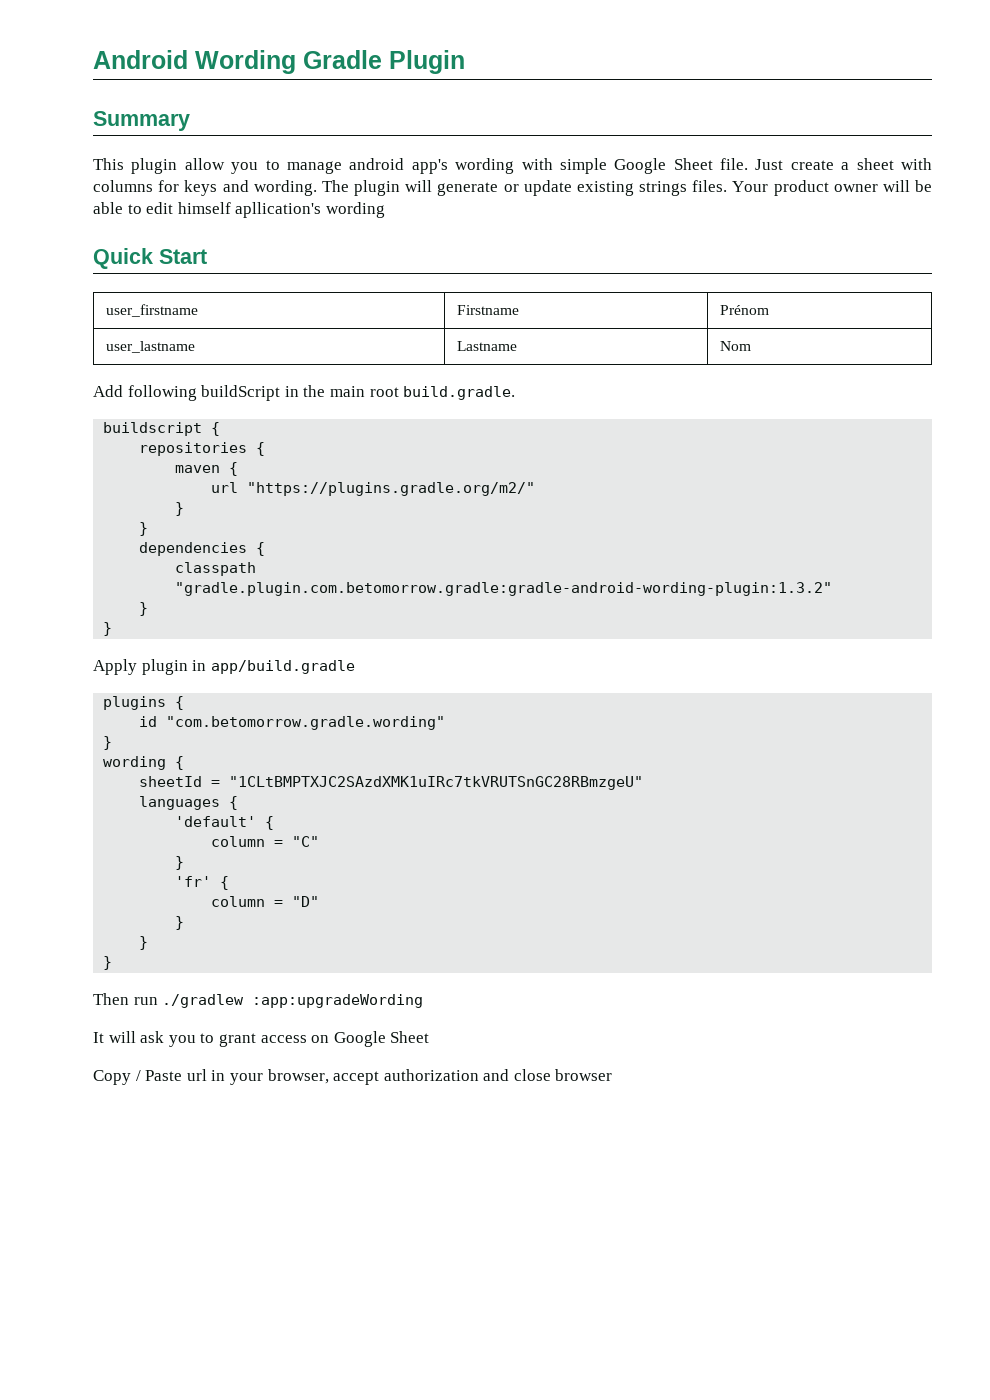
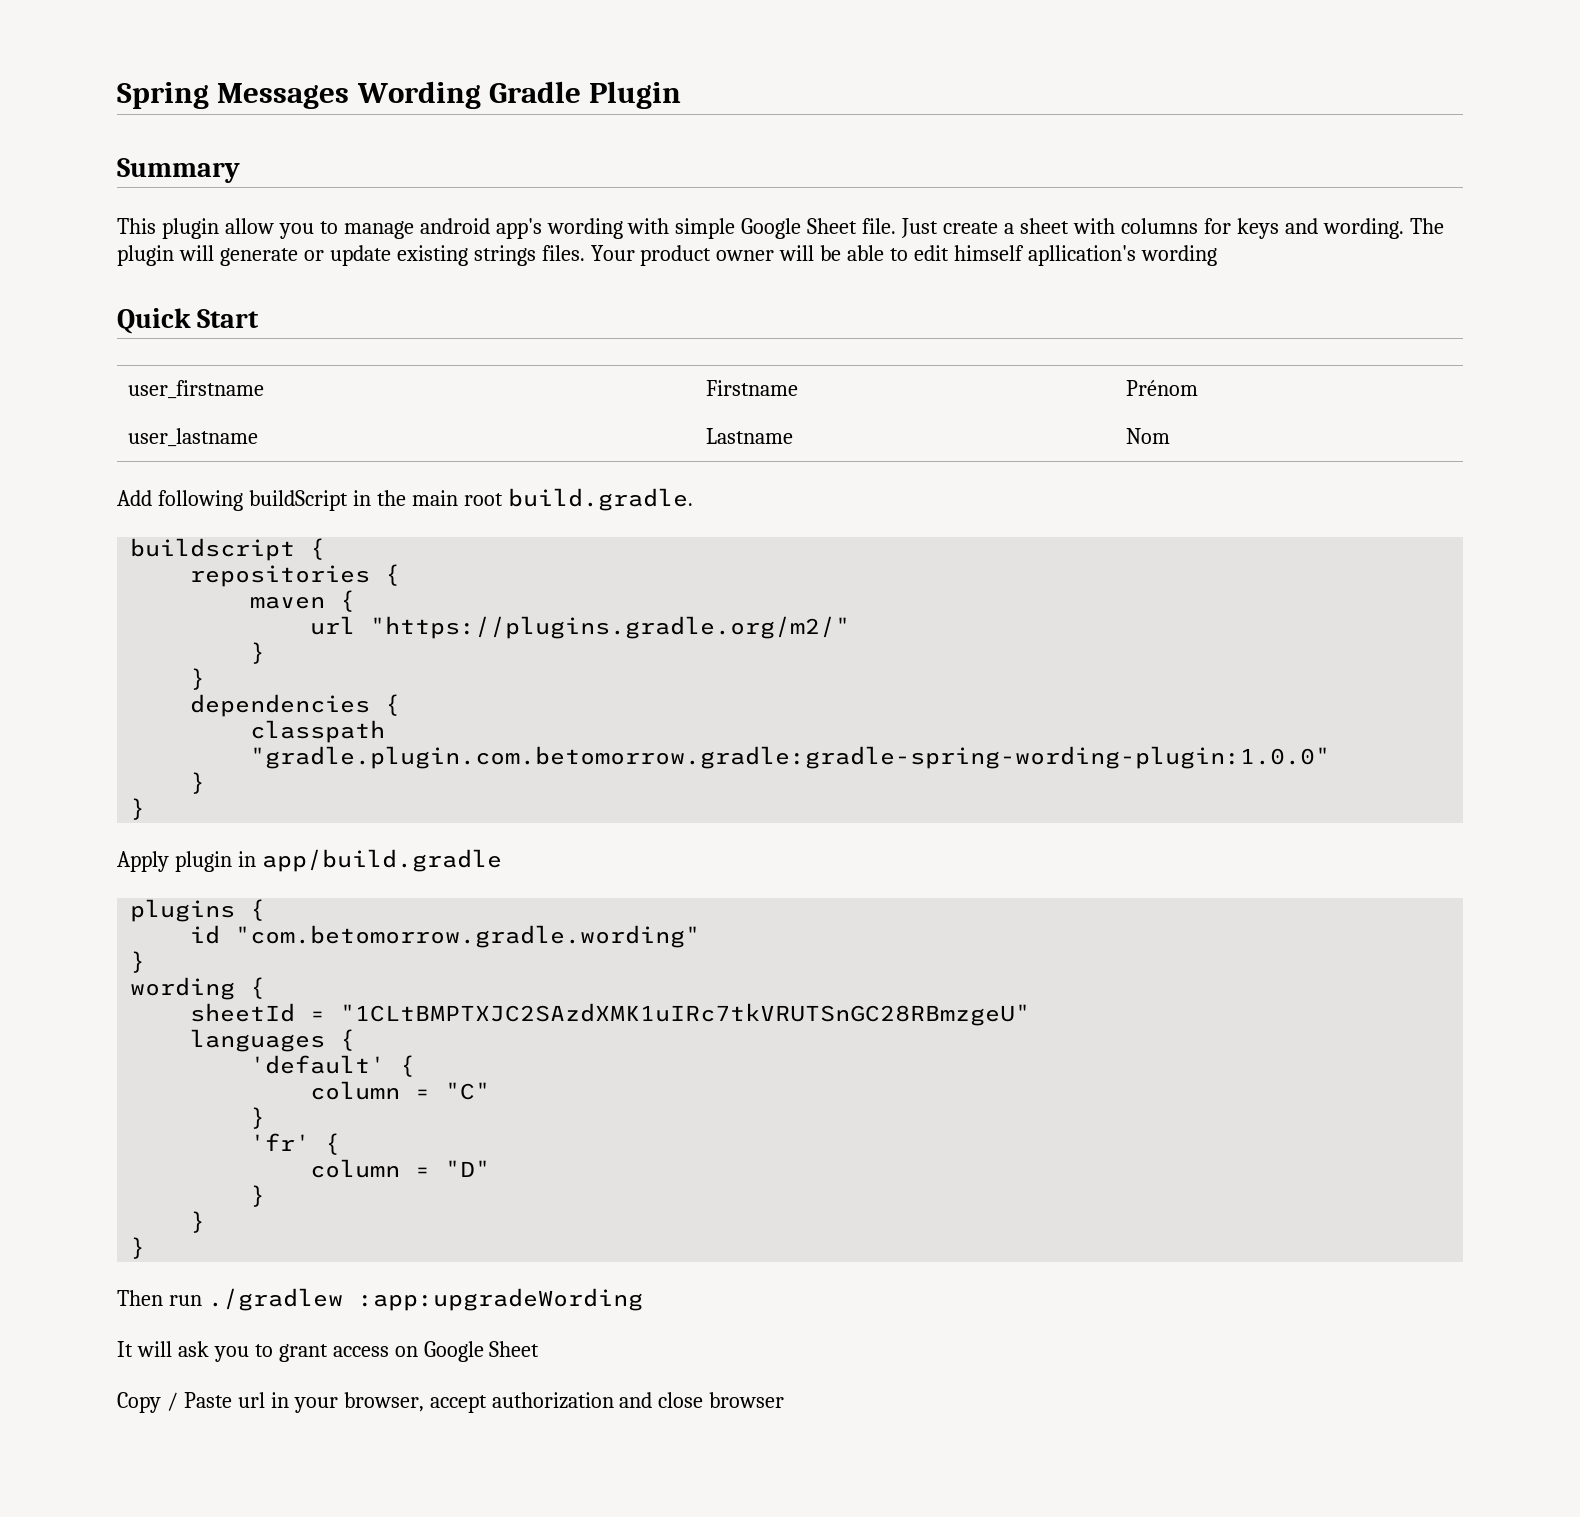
- Android Wording Gradle Plugin
+ Spring Messages Wording Gradle Plugin
- classpath "gradle.plugin.com.betomorrow.gradle:gradle-android-wording-plugin:1.3.2"
+ classpath "gradle.plugin.com.betomorrow.gradle:gradle-spring-wording-plugin:1.0.0"

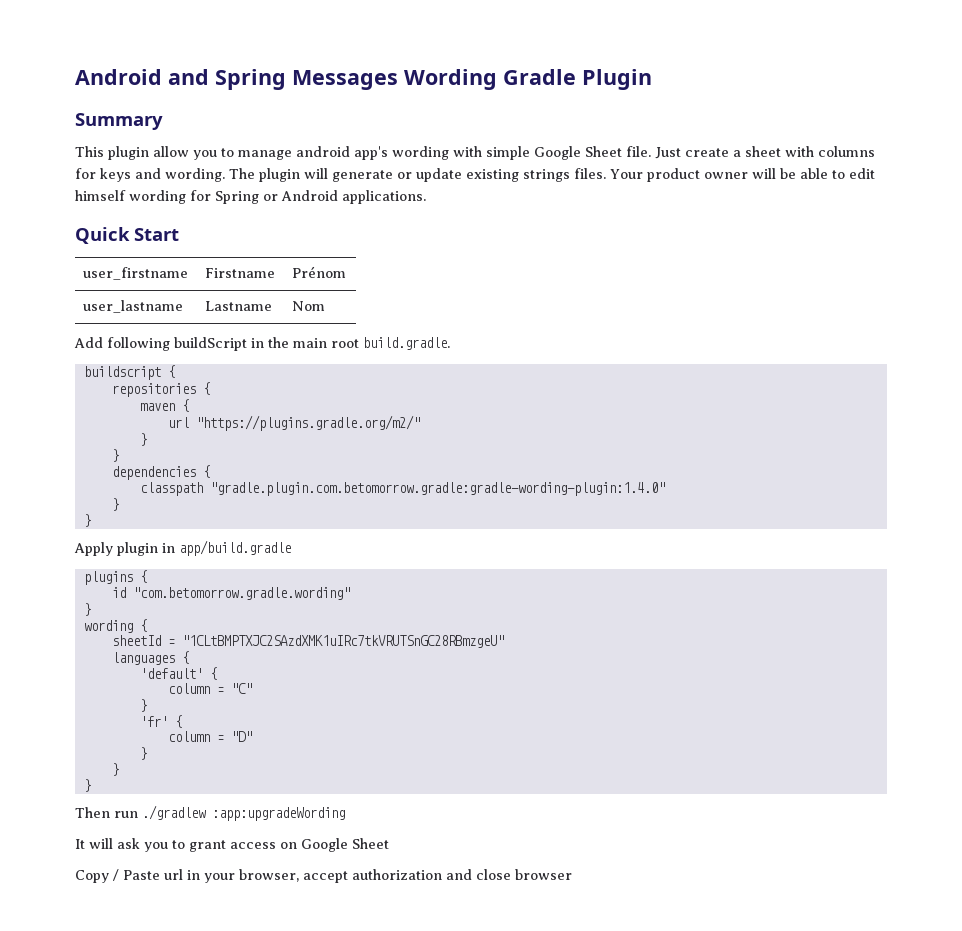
- Spring Messages Wording Gradle Plugin
+ Android and Spring Messages Wording Gradle Plugin
- Your product owner will be able to edit himself apllication's wording
+ Your product owner will be able to edit himself wording for Spring or Android applications.
- classpath "gradle.plugin.com.betomorrow.gradle:gradle-spring-wording-plugin:1.0.0"
+ classpath "gradle.plugin.com.betomorrow.gradle:gradle-wording-plugin:1.4.0"

